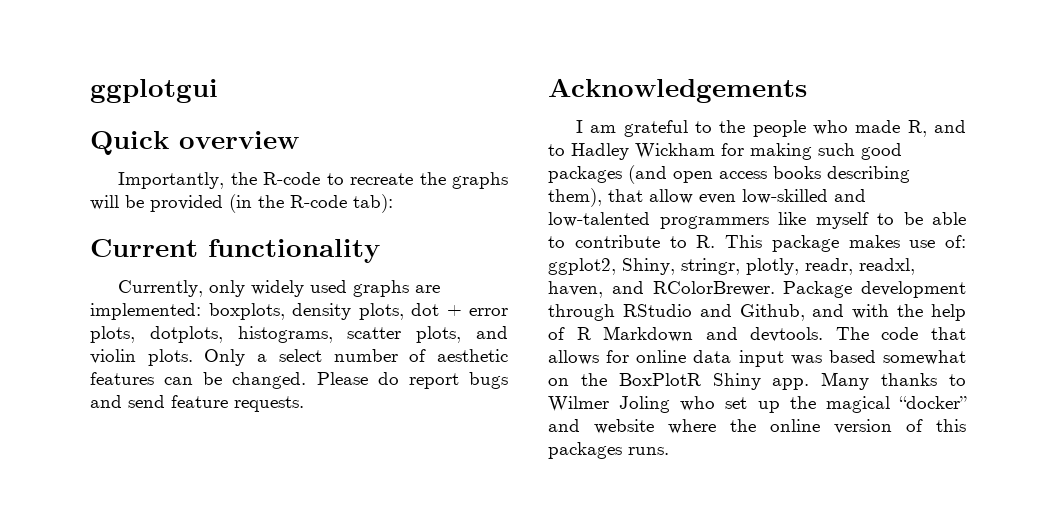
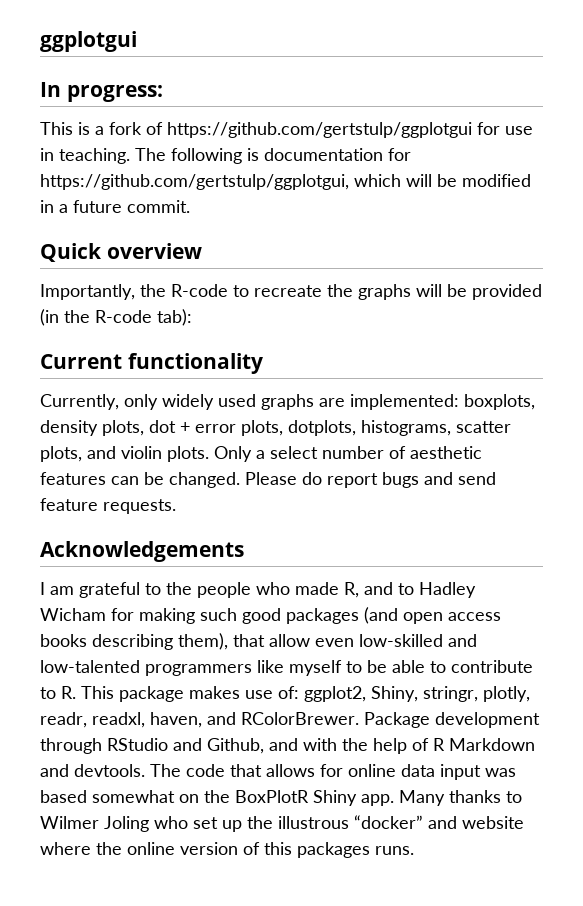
+ In progress:
+ This is a fork of https://github.com/gertstulp/ggplotgui for use in teaching. The following is documentation for https://github.com/gertstulp/ggplotgui, which will be modified in a future commit.
- I am grateful to the people who made R, and to Hadley Wickham for making such good packages (and open access books describing them), that allow even low-skilled and low-talented programmers like myself to be able to contribute to R. This package makes use of: ggplot2, Shiny, stringr, plotly, readr, readxl, haven, and RColorBrewer.
+ I am grateful to the people who made R, and to Hadley Wicham for making such good packages (and open access books describing them), that allow even low-skilled and low-talented programmers like myself to be able to contribute to R. This package makes use of: ggplot2, Shiny, stringr, plotly, readr, readxl, haven, and RColorBrewer.
- Many thanks to Wilmer Joling who set up the magical “docker” and website where the online version of this packages runs.
+ Many thanks to Wilmer Joling who set up the illustrous “docker” and website where the online version of this packages runs.

